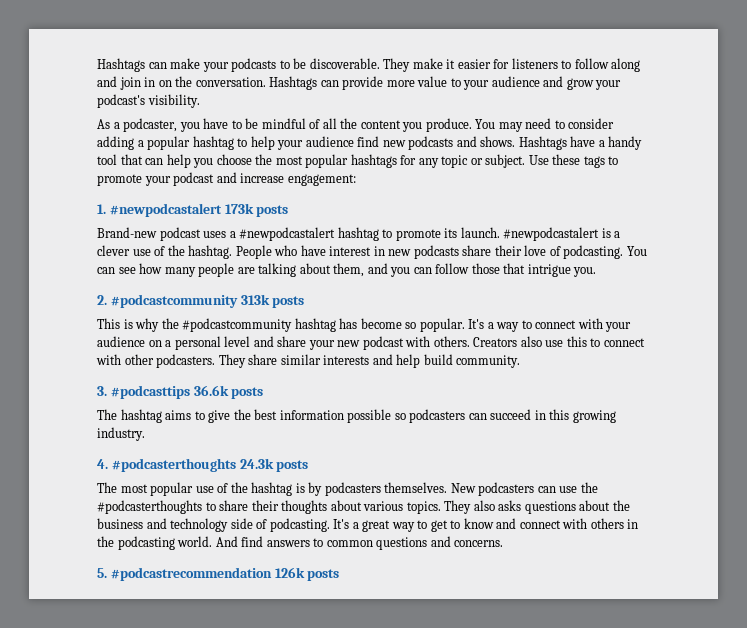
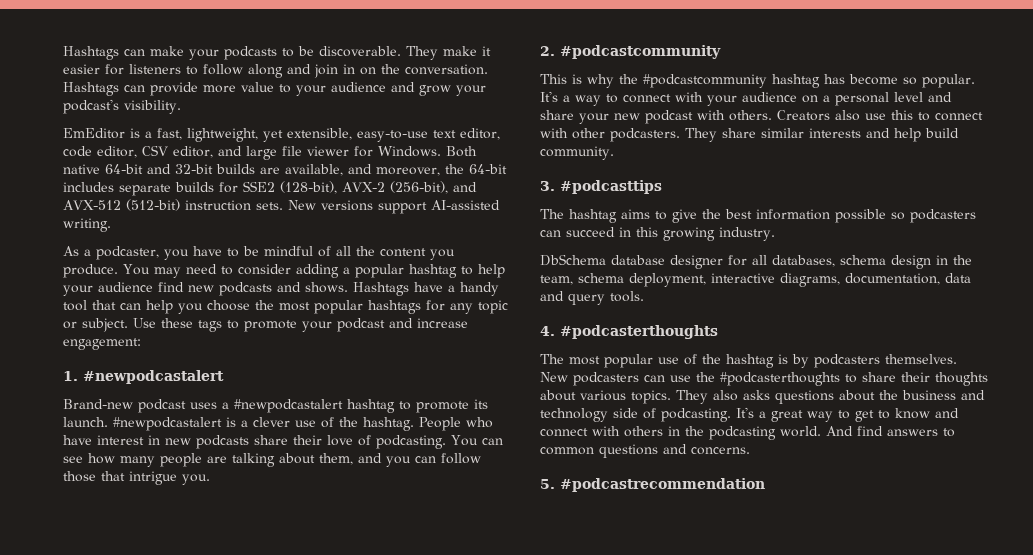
+ EmEditor is a fast, lightweight, yet extensible, easy-to-use text editor, code editor, CSV editor, and large file viewer for Windows. Both native 64-bit and 32-bit builds are available, and moreover, the 64-bit includes separate builds for SSE2 (128-bit), AVX-2 (256-bit), and AVX-512 (512-bit) instruction sets. New versions support AI-assisted writing.
- 1. #newpodcastalert 173k posts
+ 1. #newpodcastalert
- 2. #podcastcommunity 313k posts
+ 2. #podcastcommunity
- 3. #podcasttips 36.6k posts
+ 3. #podcasttips
+ DbSchema database designer for all databases, schema design in the team, schema deployment, interactive diagrams, documentation, data and query tools.
- 4. #podcasterthoughts 24.3k posts
+ 4. #podcasterthoughts
- 5. #podcastrecommendation 126k posts
+ 5. #podcastrecommendation

